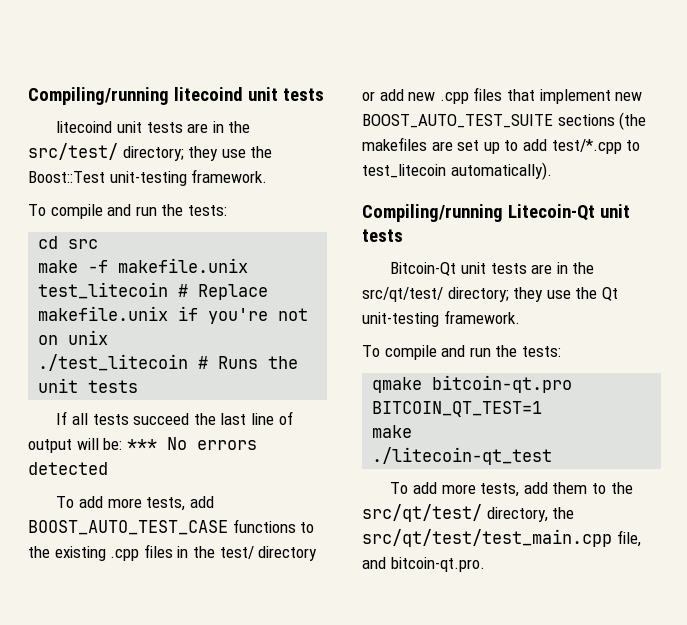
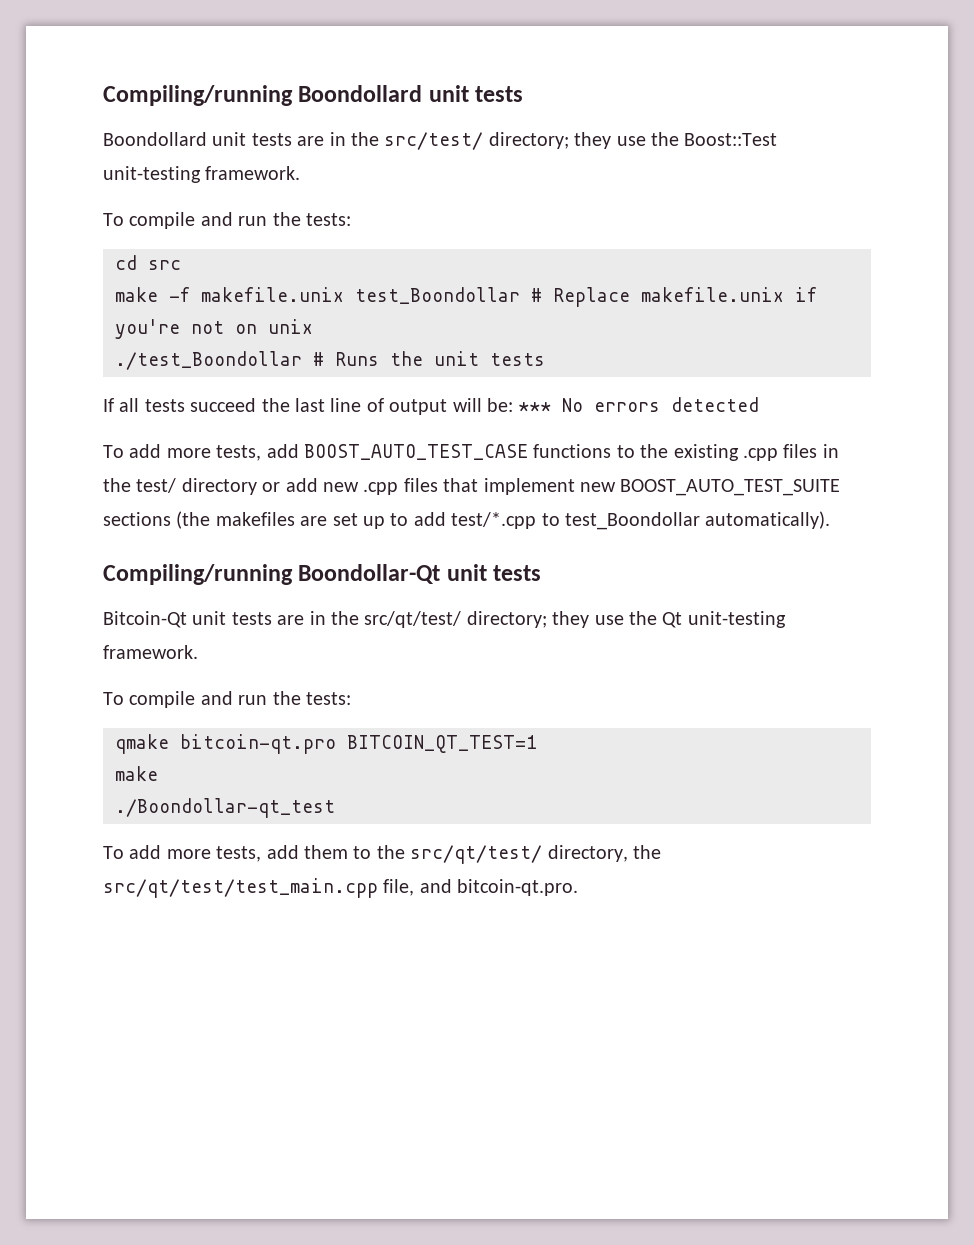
- Compiling/running litecoind unit tests
- litecoind unit tests are in the src/test/ directory; they use the Boost::Test unit-testing framework.
+ Compiling/running Boondollard unit tests
+ Boondollard unit tests are in the src/test/ directory; they use the Boost::Test unit-testing framework.
- make -f makefile.unix test_litecoin # Replace makefile.unix if you're not on unix
+ make -f makefile.unix test_Boondollar # Replace makefile.unix if you're not on unix
- ./test_litecoin # Runs the unit tests
+ ./test_Boondollar # Runs the unit tests
- To add more tests, add BOOST_AUTO_TEST_CASE functions to the existing .cpp files in the test/ directory or add new .cpp files that implement new BOOST_AUTO_TEST_SUITE sections (the makefiles are set up to add test/*.cpp to test_litecoin automatically).
+ To add more tests, add BOOST_AUTO_TEST_CASE functions to the existing .cpp files in the test/ directory or add new .cpp files that implement new BOOST_AUTO_TEST_SUITE sections (the makefiles are set up to add test/*.cpp to test_Boondollar automatically).
- Compiling/running Litecoin-Qt unit tests
+ Compiling/running Boondollar-Qt unit tests
- ./litecoin-qt_test
+ ./Boondollar-qt_test

